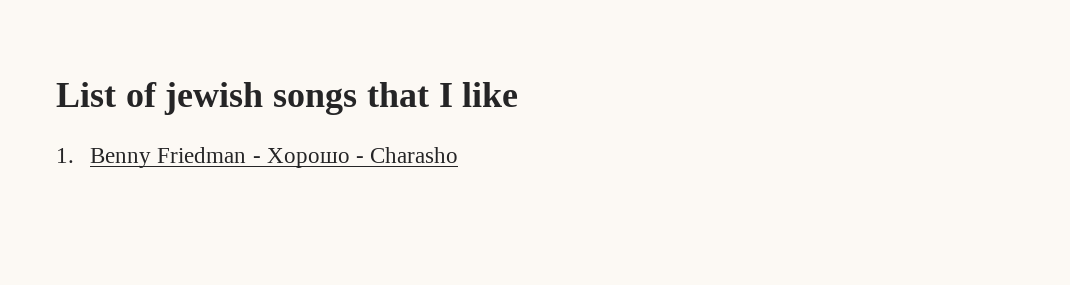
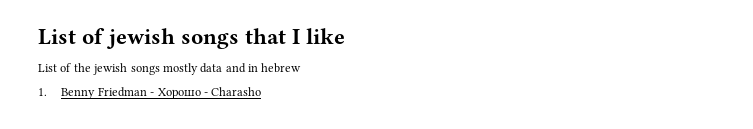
+ List of the jewish songs mostly data and in hebrew

